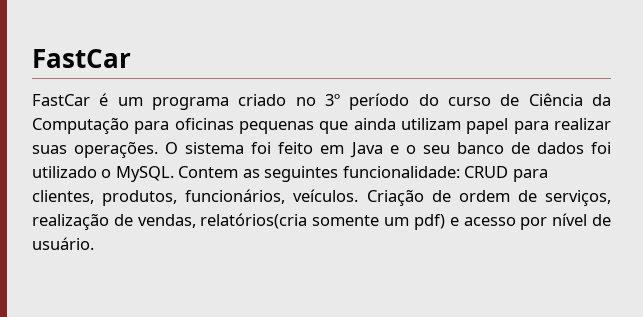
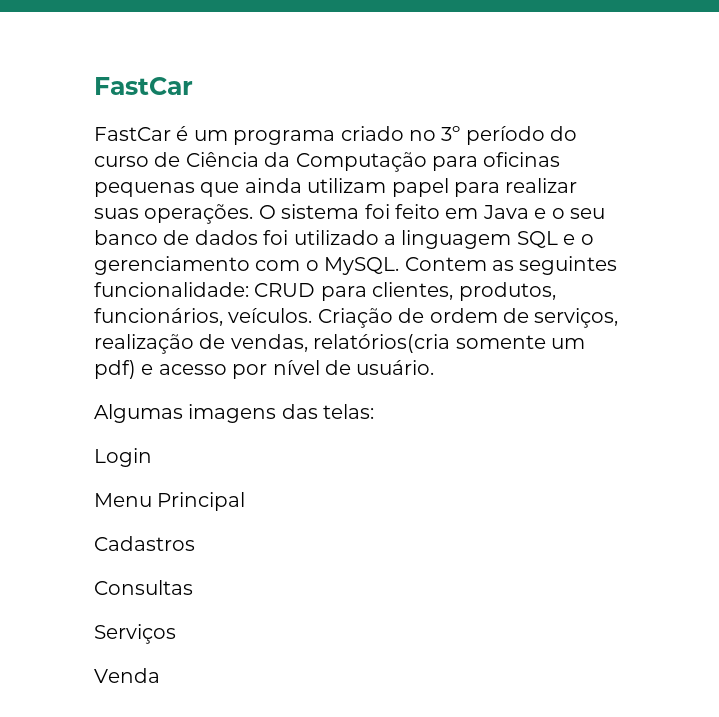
- O sistema foi feito em Java e o seu banco de dados foi utilizado o MySQL.
+ O sistema foi feito em Java e o seu banco de dados foi utilizado a linguagem SQL e o gerenciamento com o MySQL.
+ Algumas imagens das telas:
+ Login
+ Menu Principal
+ Cadastros
+ Consultas
+ Serviços
+ Venda

